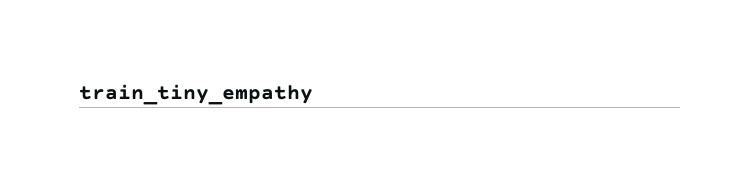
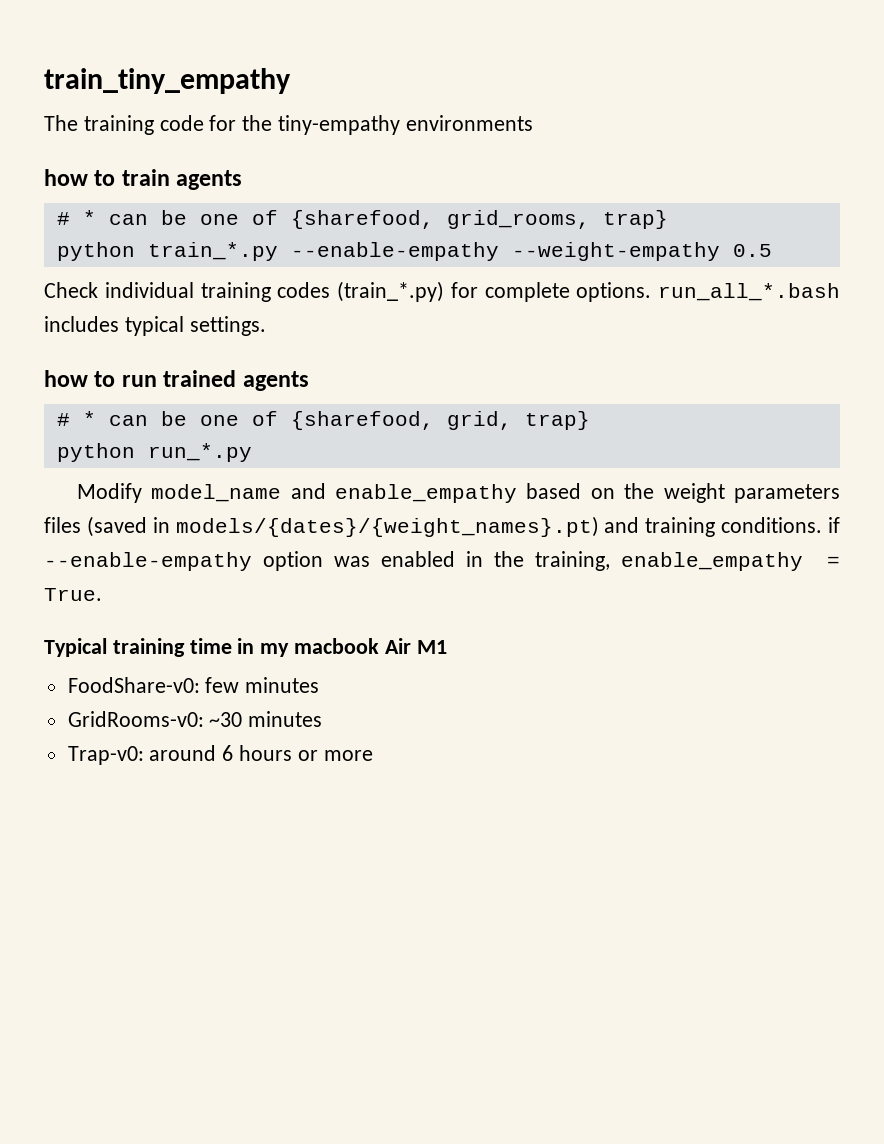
+ The training code for the tiny-empathy environments
+ how to train agents
+ # * can be one of {sharefood, grid_rooms, trap}
+ python train_*.py --enable-empathy --weight-empathy 0.5
+ Check individual training codes (train_*.py) for complete options. run_all_*.bash includes typical settings.
+ how to run trained agents
+ # * can be one of {sharefood, grid, trap}
+ python run_*.py
+ Modify model_name and enable_empathy based on the weight parameters files (saved in models/{dates}/{weight_names}.pt) and training conditions. if --enable-empathy option was enabled in the training, enable_empathy = True.
+ Typical training time in my macbook Air M1
+ FoodShare-v0: few minutes
+ GridRooms-v0: ~30 minutes
+ Trap-v0: around 6 hours or more

